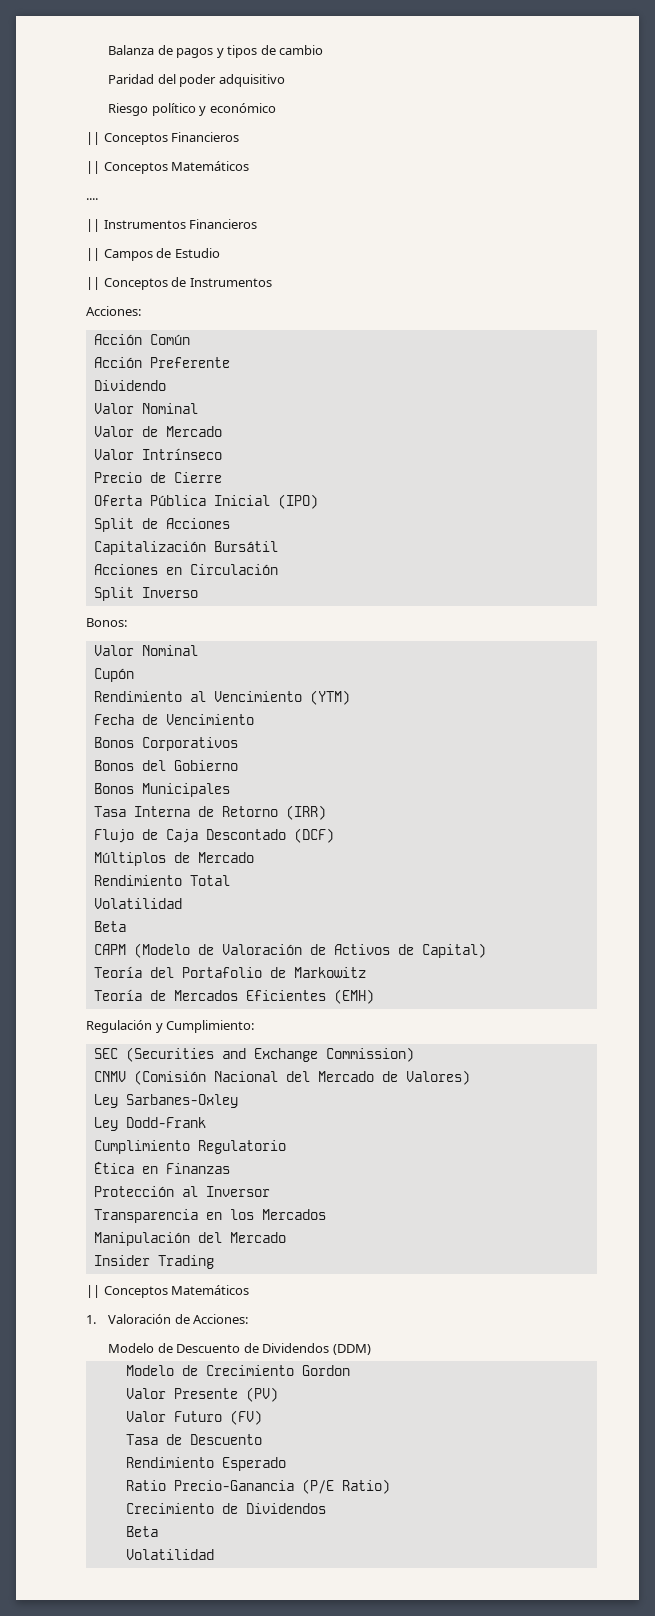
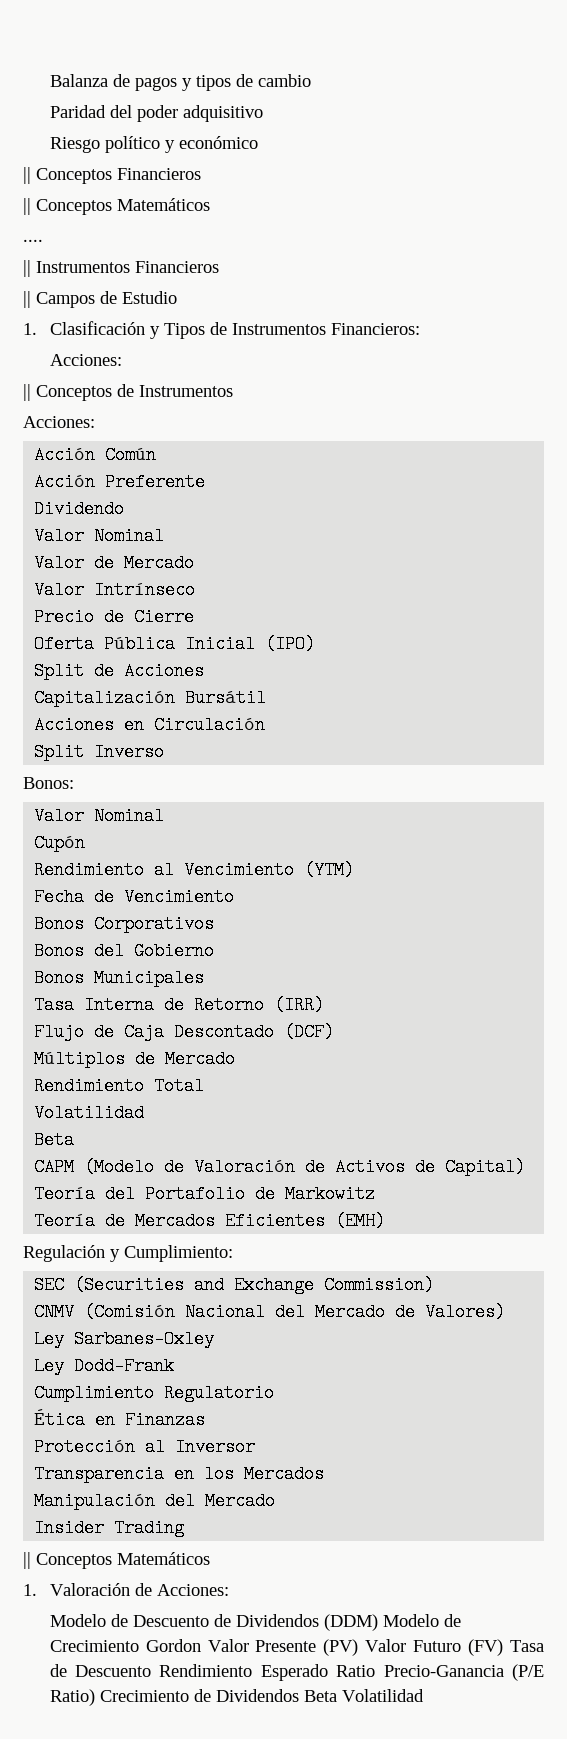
+ 1. Clasificación y Tipos de Instrumentos Financieros:
+ Acciones:
- Modelo de Descuento de Dividendos (DDM)
- Modelo de Crecimiento Gordon
- Valor Presente (PV)
- Valor Futuro (FV)
- Tasa de Descuento
- Rendimiento Esperado
- Ratio Precio-Ganancia (P/E Ratio)
- Crecimiento de Dividendos
- Beta
- Volatilidad
+ Modelo de Descuento de Dividendos (DDM) Modelo de Crecimiento Gordon Valor Presente (PV) Valor Futuro (FV) Tasa de Descuento Rendimiento Esperado Ratio Precio-Ganancia (P/E Ratio) Crecimiento de Dividendos Beta Volatilidad

